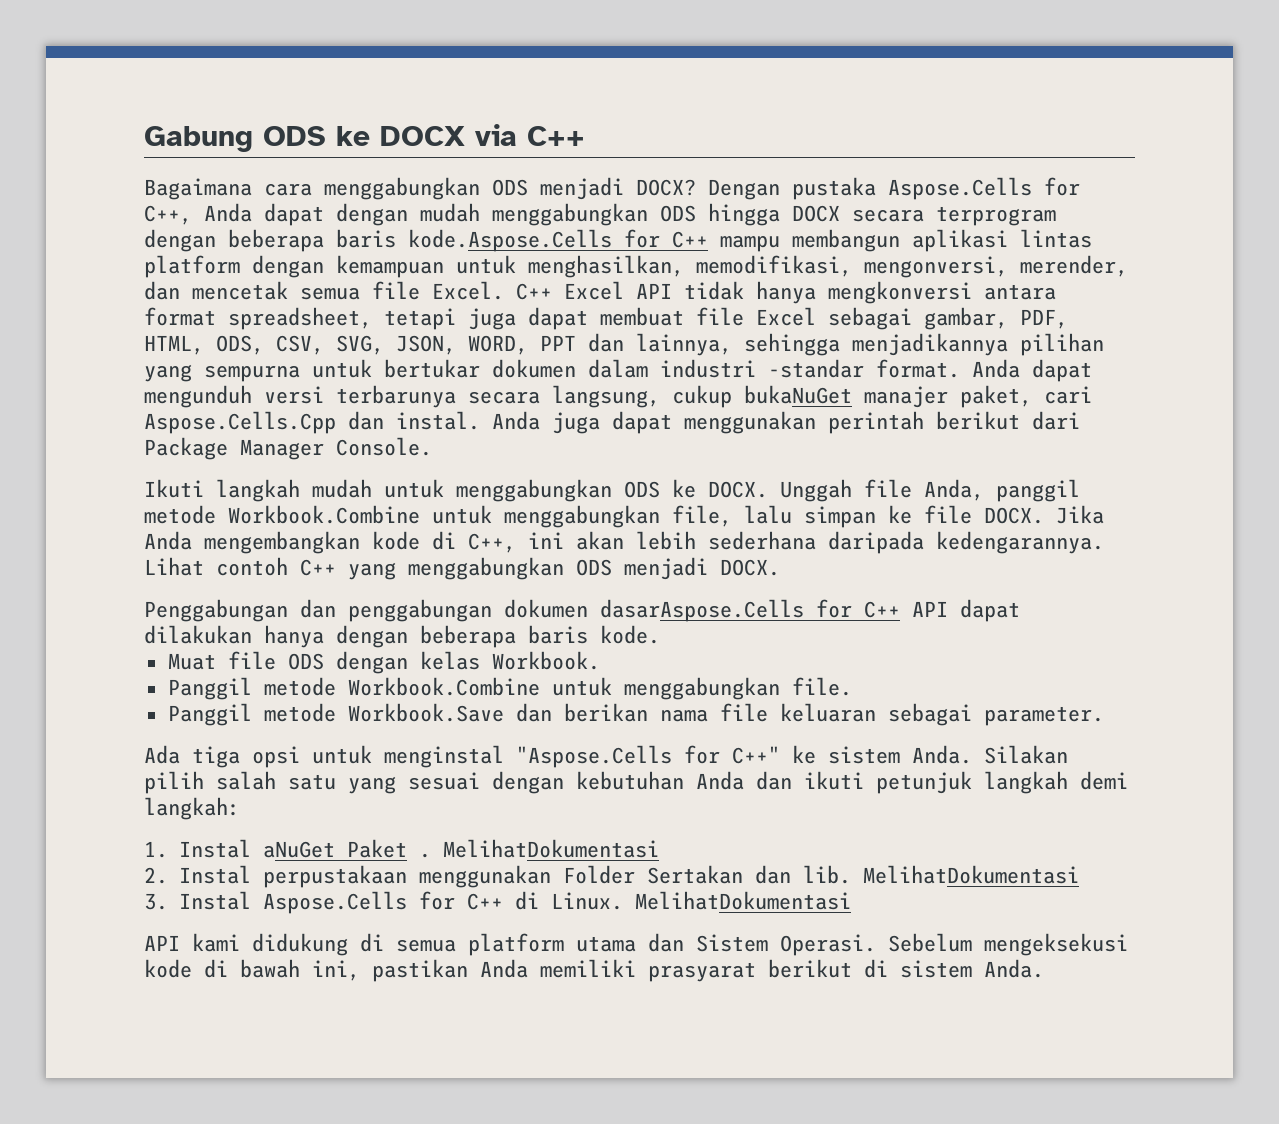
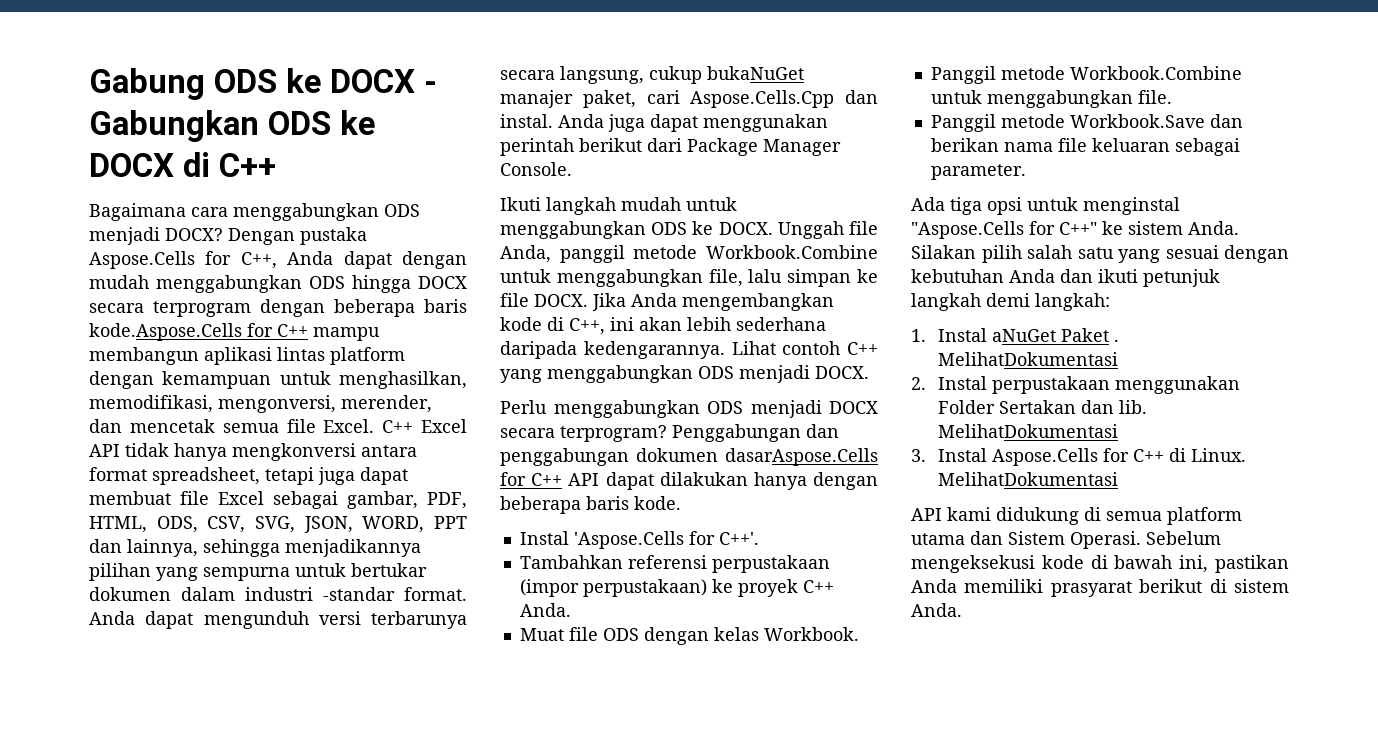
- Gabung ODS ke DOCX via C++
+ Gabung ODS ke DOCX - Gabungkan ODS ke DOCX di C++
+ Perlu menggabungkan ODS menjadi DOCX secara terprogram?
+ Instal 'Aspose.Cells for C++'.
+ Tambahkan referensi perpustakaan (impor perpustakaan) ke proyek C++ Anda.

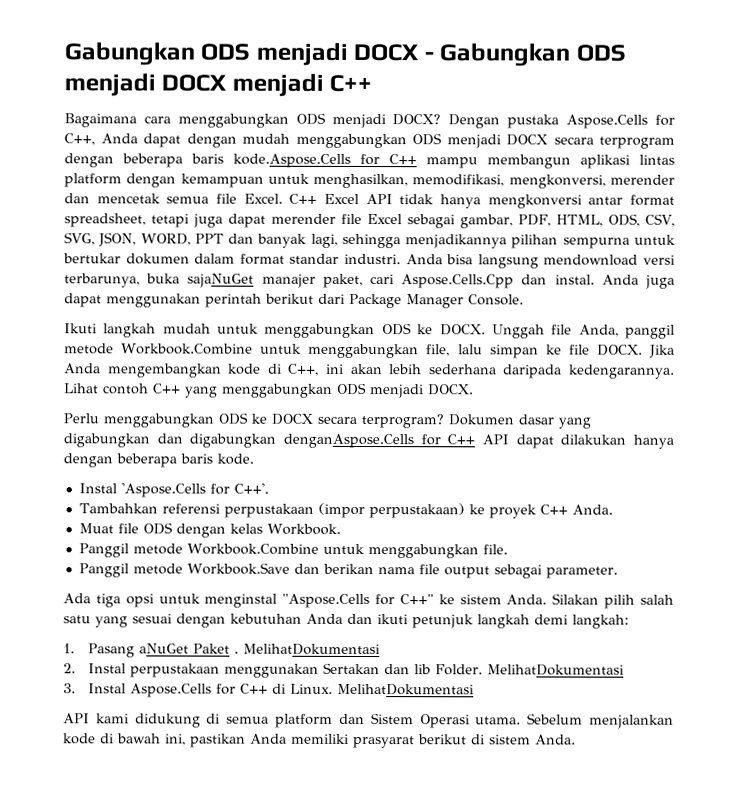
- Gabung ODS ke DOCX - Gabungkan ODS ke DOCX di C++
+ Gabungkan ODS menjadi DOCX - Gabungkan ODS menjadi DOCX menjadi C++
- Dengan pustaka Aspose.Cells for C++, Anda dapat dengan mudah menggabungkan ODS hingga DOCX secara terprogram dengan beberapa baris kode.Aspose.Cells for C++ mampu membangun aplikasi lintas platform dengan kemampuan untuk menghasilkan, memodifikasi, mengonversi, merender, dan mencetak semua file Excel.
+ Dengan pustaka Aspose.Cells for C++, Anda dapat dengan mudah menggabungkan ODS menjadi DOCX secara terprogram dengan beberapa baris kode.Aspose.Cells for C++ mampu membangun aplikasi lintas platform dengan kemampuan untuk menghasilkan, memodifikasi, mengkonversi, merender dan mencetak semua file Excel.
- C++ Excel API tidak hanya mengkonversi antara format spreadsheet, tetapi juga dapat membuat file Excel sebagai gambar, PDF, HTML, ODS, CSV, SVG, JSON, WORD, PPT dan lainnya, sehingga menjadikannya pilihan yang sempurna untuk bertukar dokumen dalam industri -standar format. Anda dapat mengunduh versi terbarunya secara langsung, cukup bukaNuGet manajer paket, cari Aspose.Cells.Cpp dan instal.
+ C++ Excel API tidak hanya mengkonversi antar format spreadsheet, tetapi juga dapat merender file Excel sebagai gambar, PDF, HTML, ODS, CSV, SVG, JSON, WORD, PPT dan banyak lagi, sehingga menjadikannya pilihan sempurna untuk bertukar dokumen dalam format standar industri. Anda bisa langsung mendownload versi terbarunya, buka sajaNuGet manajer paket, cari Aspose.Cells.Cpp dan instal.
- Perlu menggabungkan ODS menjadi DOCX secara terprogram?
+ Perlu menggabungkan ODS ke DOCX secara terprogram?
- Penggabungan dan penggabungan dokumen dasarAspose.Cells for C++ API dapat dilakukan hanya dengan beberapa baris kode.
+ Dokumen dasar yang digabungkan dan digabungkan denganAspose.Cells for C++ API dapat dilakukan hanya dengan beberapa baris kode.
- Panggil metode Workbook.Save dan berikan nama file keluaran sebagai parameter.
+ Panggil metode Workbook.Save dan berikan nama file output sebagai parameter.
- 1. Instal aNuGet Paket .
+ 1. Pasang aNuGet Paket .
- 2. Instal perpustakaan menggunakan Folder Sertakan dan lib.
+ 2. Instal perpustakaan menggunakan Sertakan dan lib Folder.
- API kami didukung di semua platform utama dan Sistem Operasi. Sebelum mengeksekusi kode di bawah ini, pastikan Anda memiliki prasyarat berikut di sistem Anda.
+ API kami didukung di semua platform dan Sistem Operasi utama. Sebelum menjalankan kode di bawah ini, pastikan Anda memiliki prasyarat berikut di sistem Anda.

